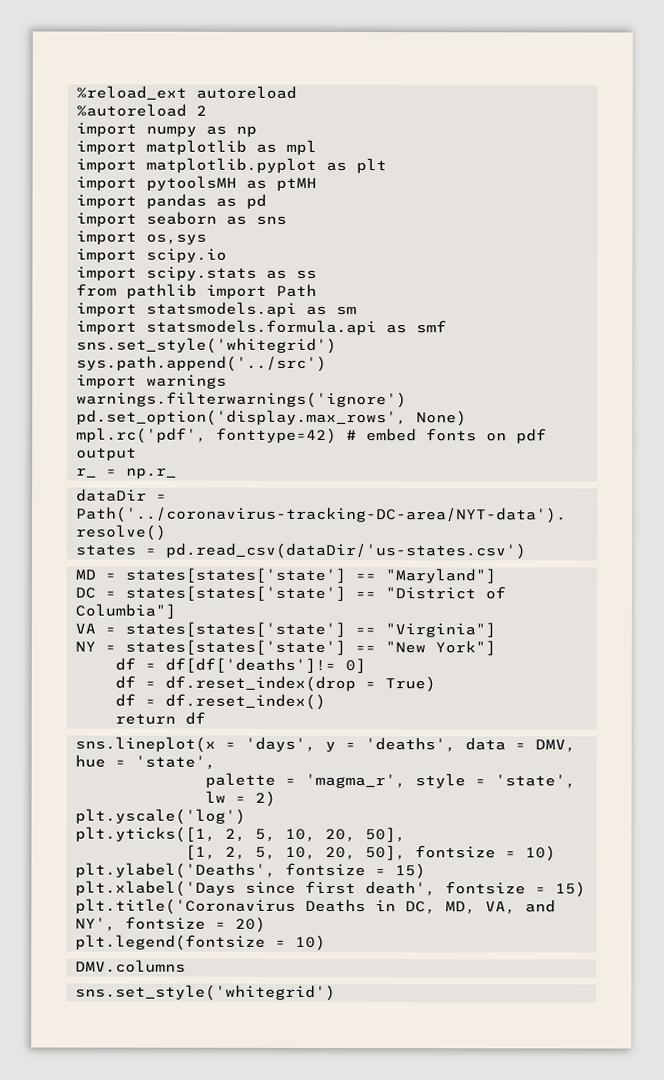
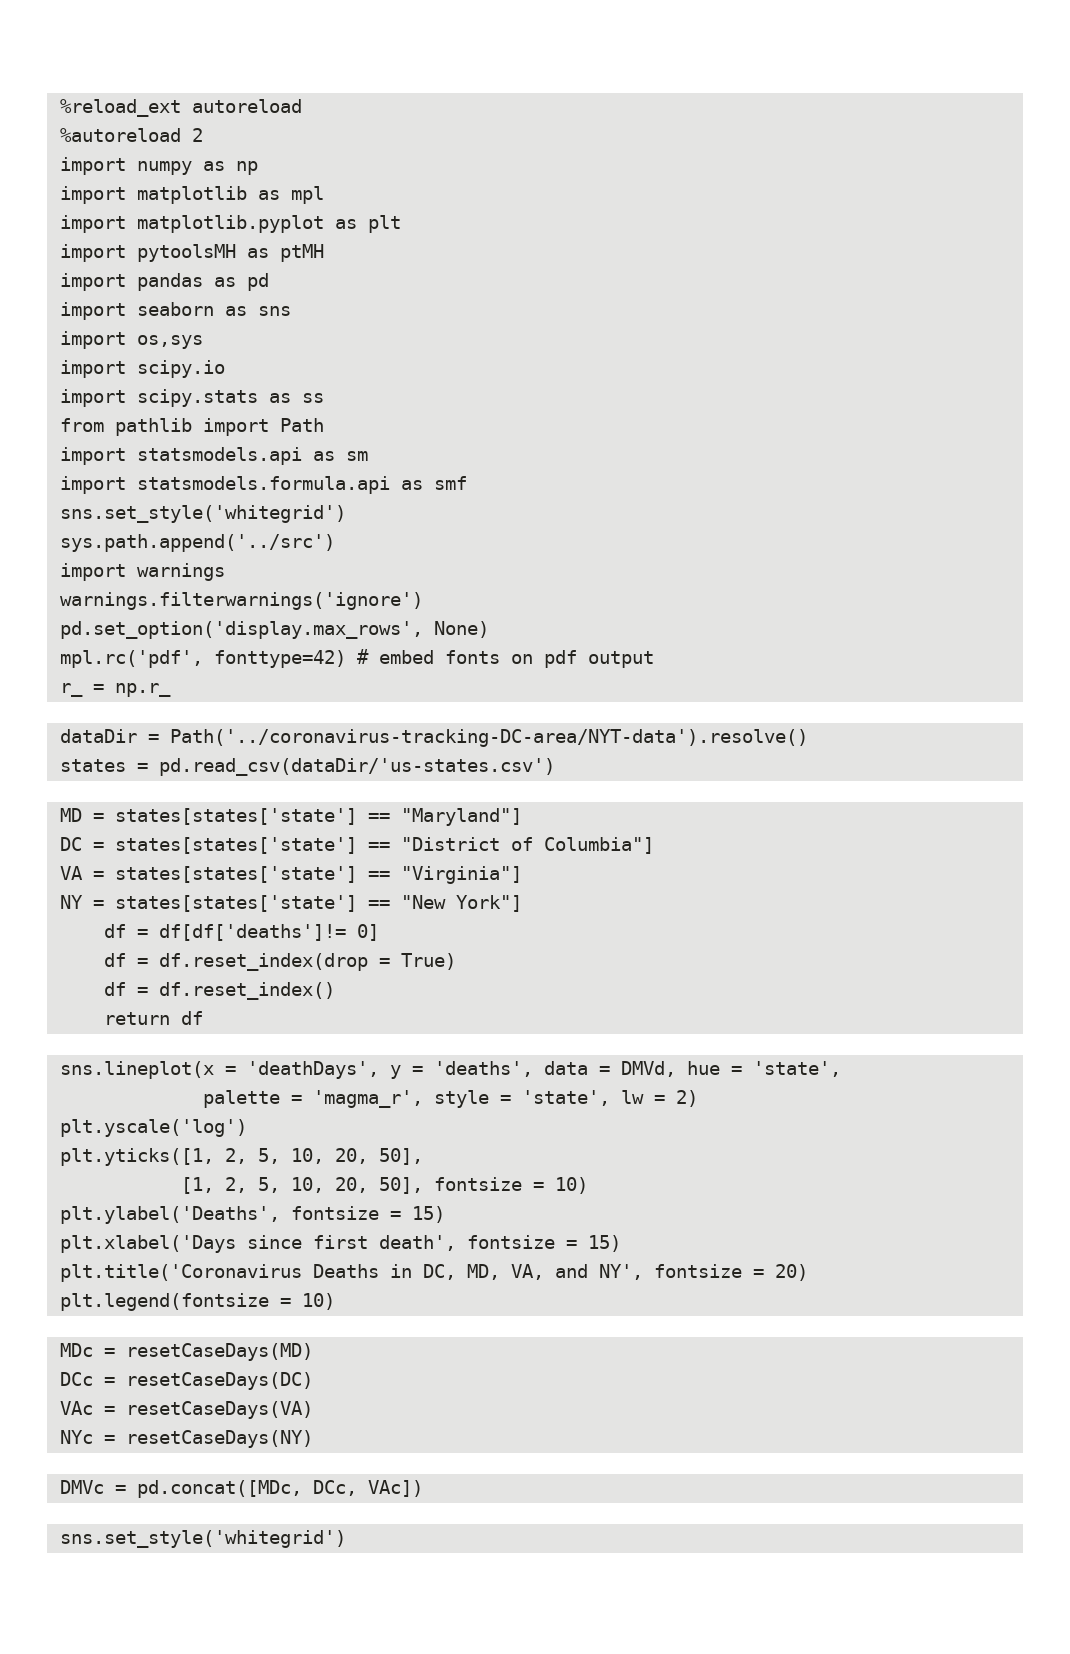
- sns.lineplot(x = 'days', y = 'deaths', data = DMV, hue = 'state',
+ sns.lineplot(x = 'deathDays', y = 'deaths', data = DMVd, hue = 'state',
- DMV.columns
+ MDc = resetCaseDays(MD)
+ DCc = resetCaseDays(DC)
+ VAc = resetCaseDays(VA)
+ NYc = resetCaseDays(NY)
+ DMVc = pd.concat([MDc, DCc, VAc])

